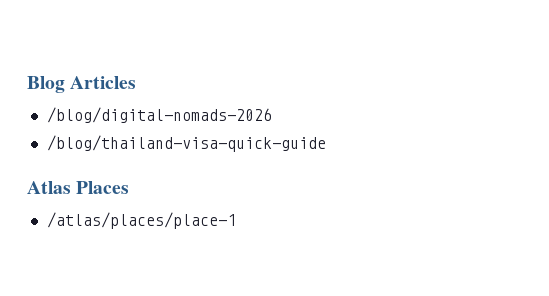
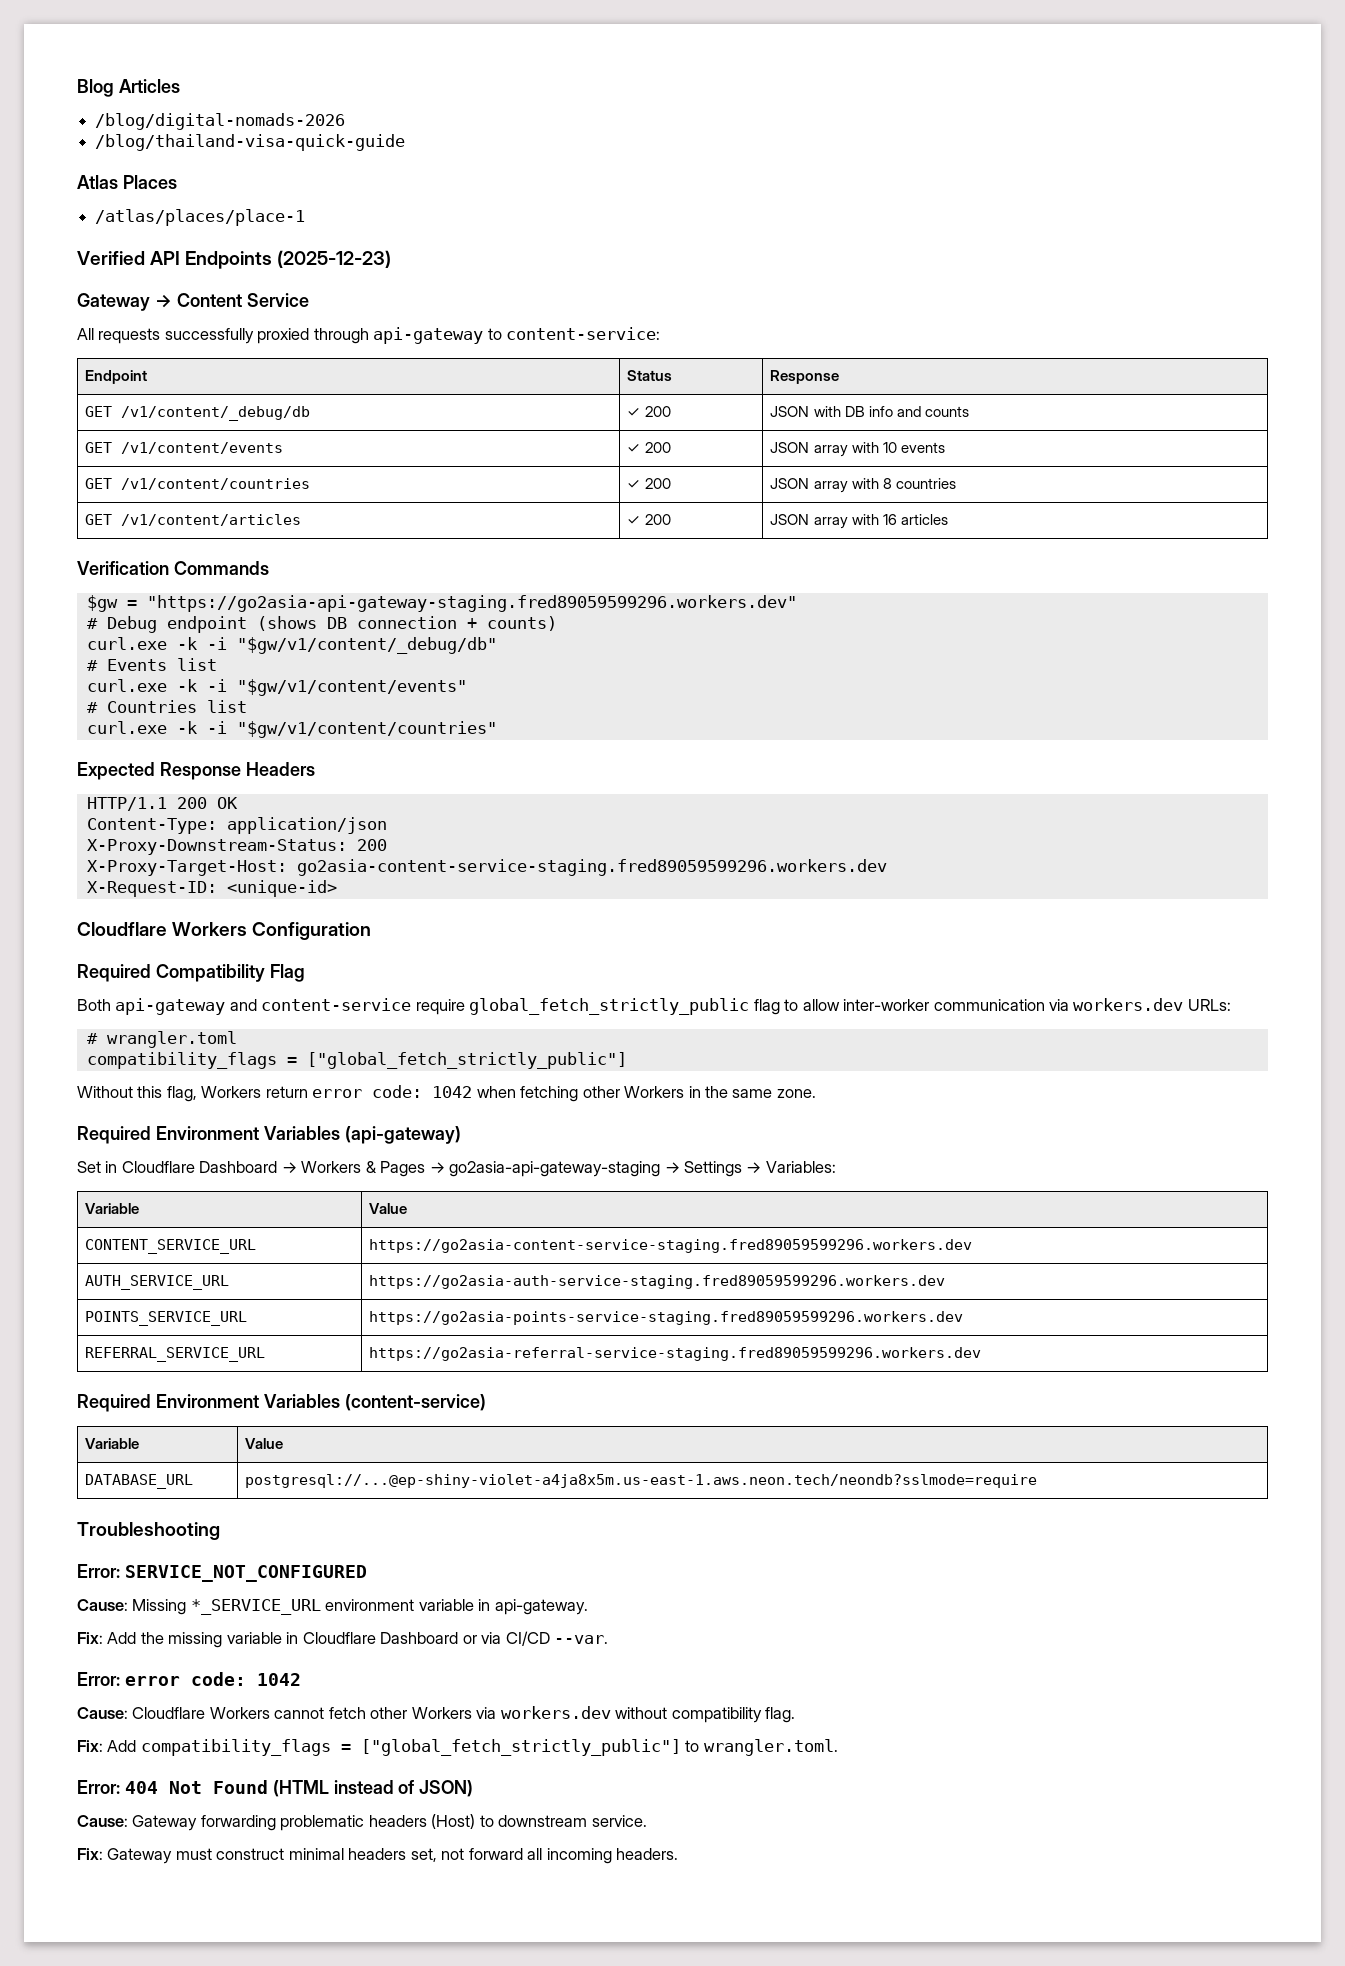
+ Verified API Endpoints (2025-12-23)
+ Gateway → Content Service
+ All requests successfully proxied through api-gateway to content-service:
+ Endpoint | Status | Response
+ GET /v1/content/_debug/db | ✓ 200 | JSON with DB info and counts
+ GET /v1/content/events | ✓ 200 | JSON array with 10 events
+ GET /v1/content/countries | ✓ 200 | JSON array with 8 countries
+ GET /v1/content/articles | ✓ 200 | JSON array with 16 articles
+ Verification Commands
+ $gw = "https://go2asia-api-gateway-staging.fred89059599296.workers.dev"
+ # Debug endpoint (shows DB connection + counts)
+ curl.exe -k -i "$gw/v1/content/_debug/db"
+ # Events list
+ curl.exe -k -i "$gw/v1/content/events"
+ # Countries list
+ curl.exe -k -i "$gw/v1/content/countries"
+ Expected Response Headers
+ HTTP/1.1 200 OK
+ Content-Type: application/json
+ X-Proxy-Downstream-Status: 200
+ X-Proxy-Target-Host: go2asia-content-service-staging.fred89059599296.workers.dev
+ X-Request-ID: <unique-id>
+ Cloudflare Workers Configuration
+ Required Compatibility Flag
+ Both api-gateway and content-service require global_fetch_strictly_public flag to allow inter-worker communication via workers.dev URLs:
+ # wrangler.toml
+ compatibility_flags = ["global_fetch_strictly_public"]
+ Without this flag, Workers return error code: 1042 when fetching other Workers in the same zone.
+ Required Environment Variables (api-gateway)
+ Set in Cloudflare Dashboard → Workers & Pages → go2asia-api-gateway-staging → Settings → Variables:
+ Variable | Value
+ CONTENT_SERVICE_URL | https://go2asia-content-service-staging.fred89059599296.workers.dev
+ AUTH_SERVICE_URL | https://go2asia-auth-service-staging.fred89059599296.workers.dev
+ POINTS_SERVICE_URL | https://go2asia-points-service-staging.fred89059599296.workers.dev
+ REFERRAL_SERVICE_URL | https://go2asia-referral-service-staging.fred89059599296.workers.dev
+ Required Environment Variables (content-service)
+ Variable | Value
+ DATABASE_URL | postgresql://...@ep-shiny-violet-a4ja8x5m.us-east-1.aws.neon.tech/neondb?sslmode=require
+ Troubleshooting
+ Error: SERVICE_NOT_CONFIGURED
+ Cause: Missing *_SERVICE_URL environment variable in api-gateway.
+ Fix: Add the missing variable in Cloudflare Dashboard or via CI/CD --var.
+ Error: error code: 1042
+ Cause: Cloudflare Workers cannot fetch other Workers via workers.dev without compatibility flag.
+ Fix: Add compatibility_flags = ["global_fetch_strictly_public"] to wrangler.toml.
+ Error: 404 Not Found (HTML instead of JSON)
+ Cause: Gateway forwarding problematic headers (Host) to downstream service.
+ Fix: Gateway must construct minimal headers set, not forward all incoming headers.

